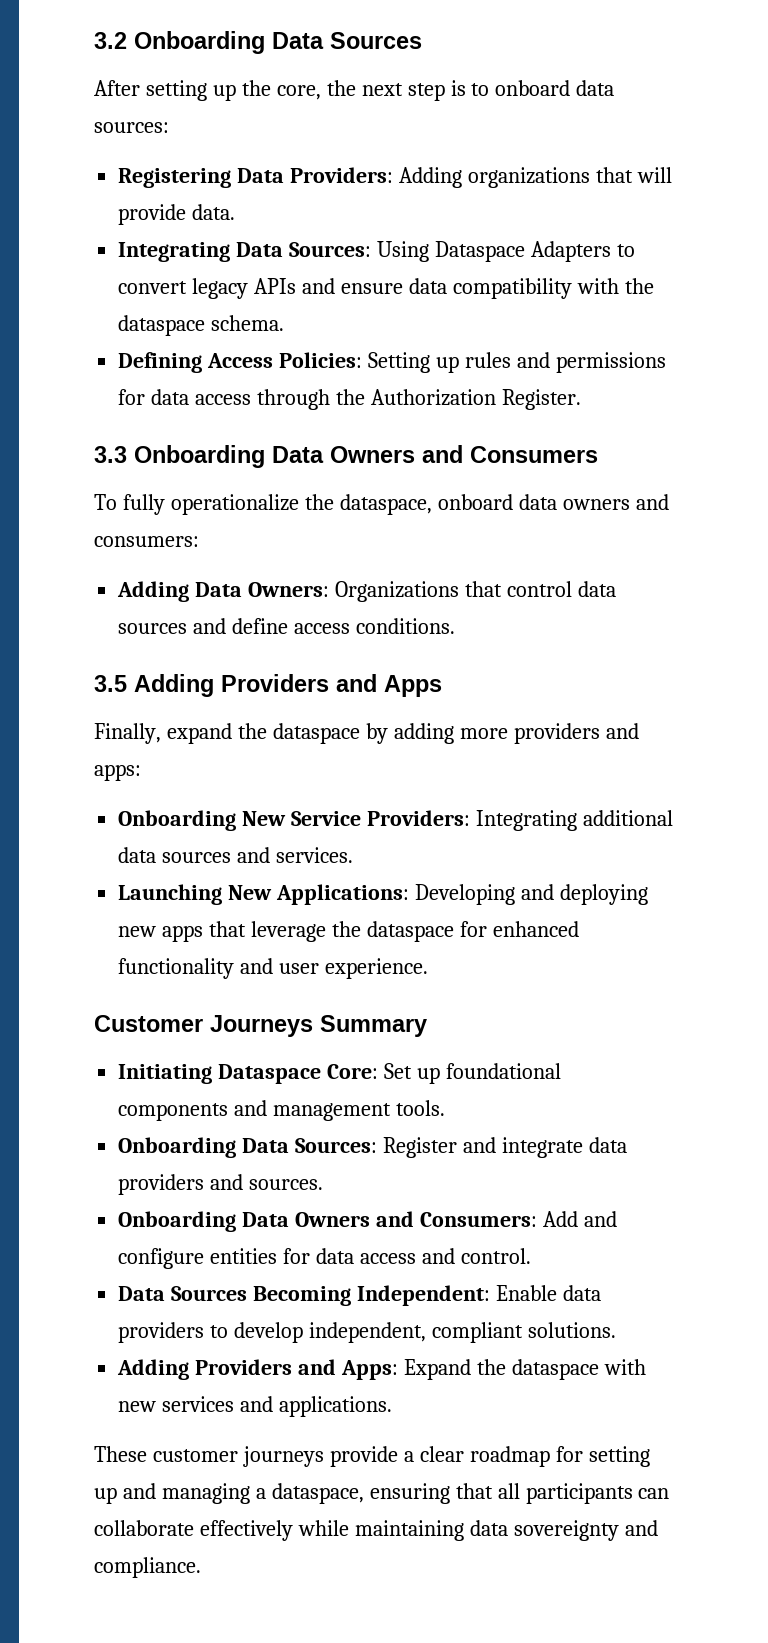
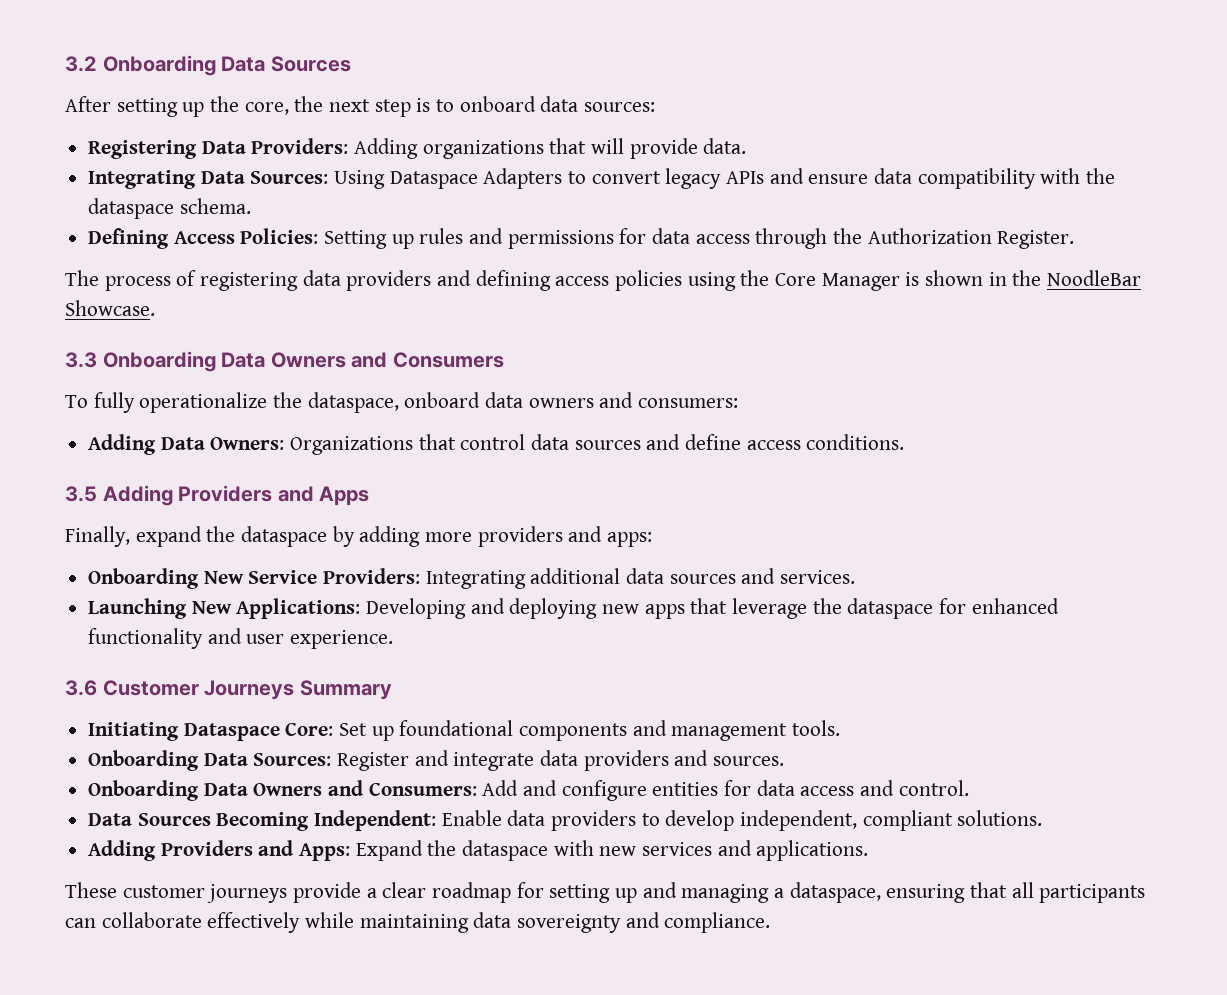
+ The process of registering data providers and defining access policies using the Core Manager is shown in the NoodleBar Showcase.
- Customer Journeys Summary
+ 3.6 Customer Journeys Summary

